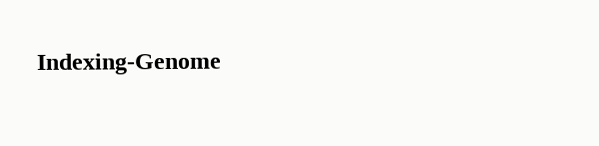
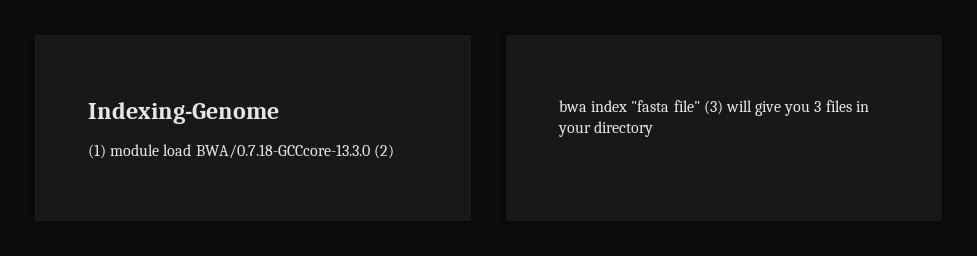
+ (1) module load BWA/0.7.18-GCCcore-13.3.0 (2) bwa index "fasta file" (3) will give you 3 files in your directory

